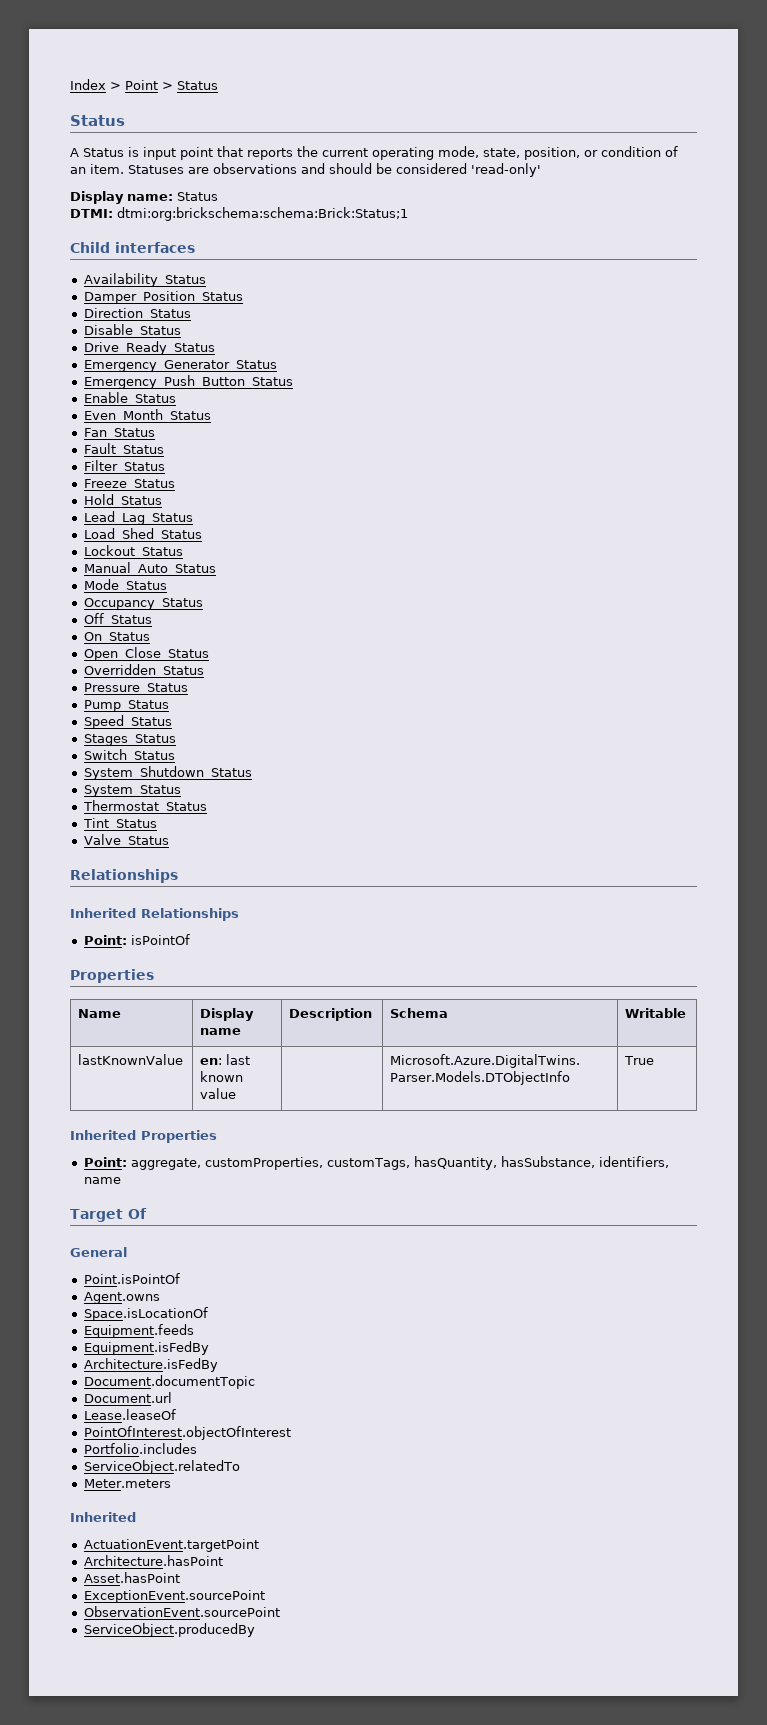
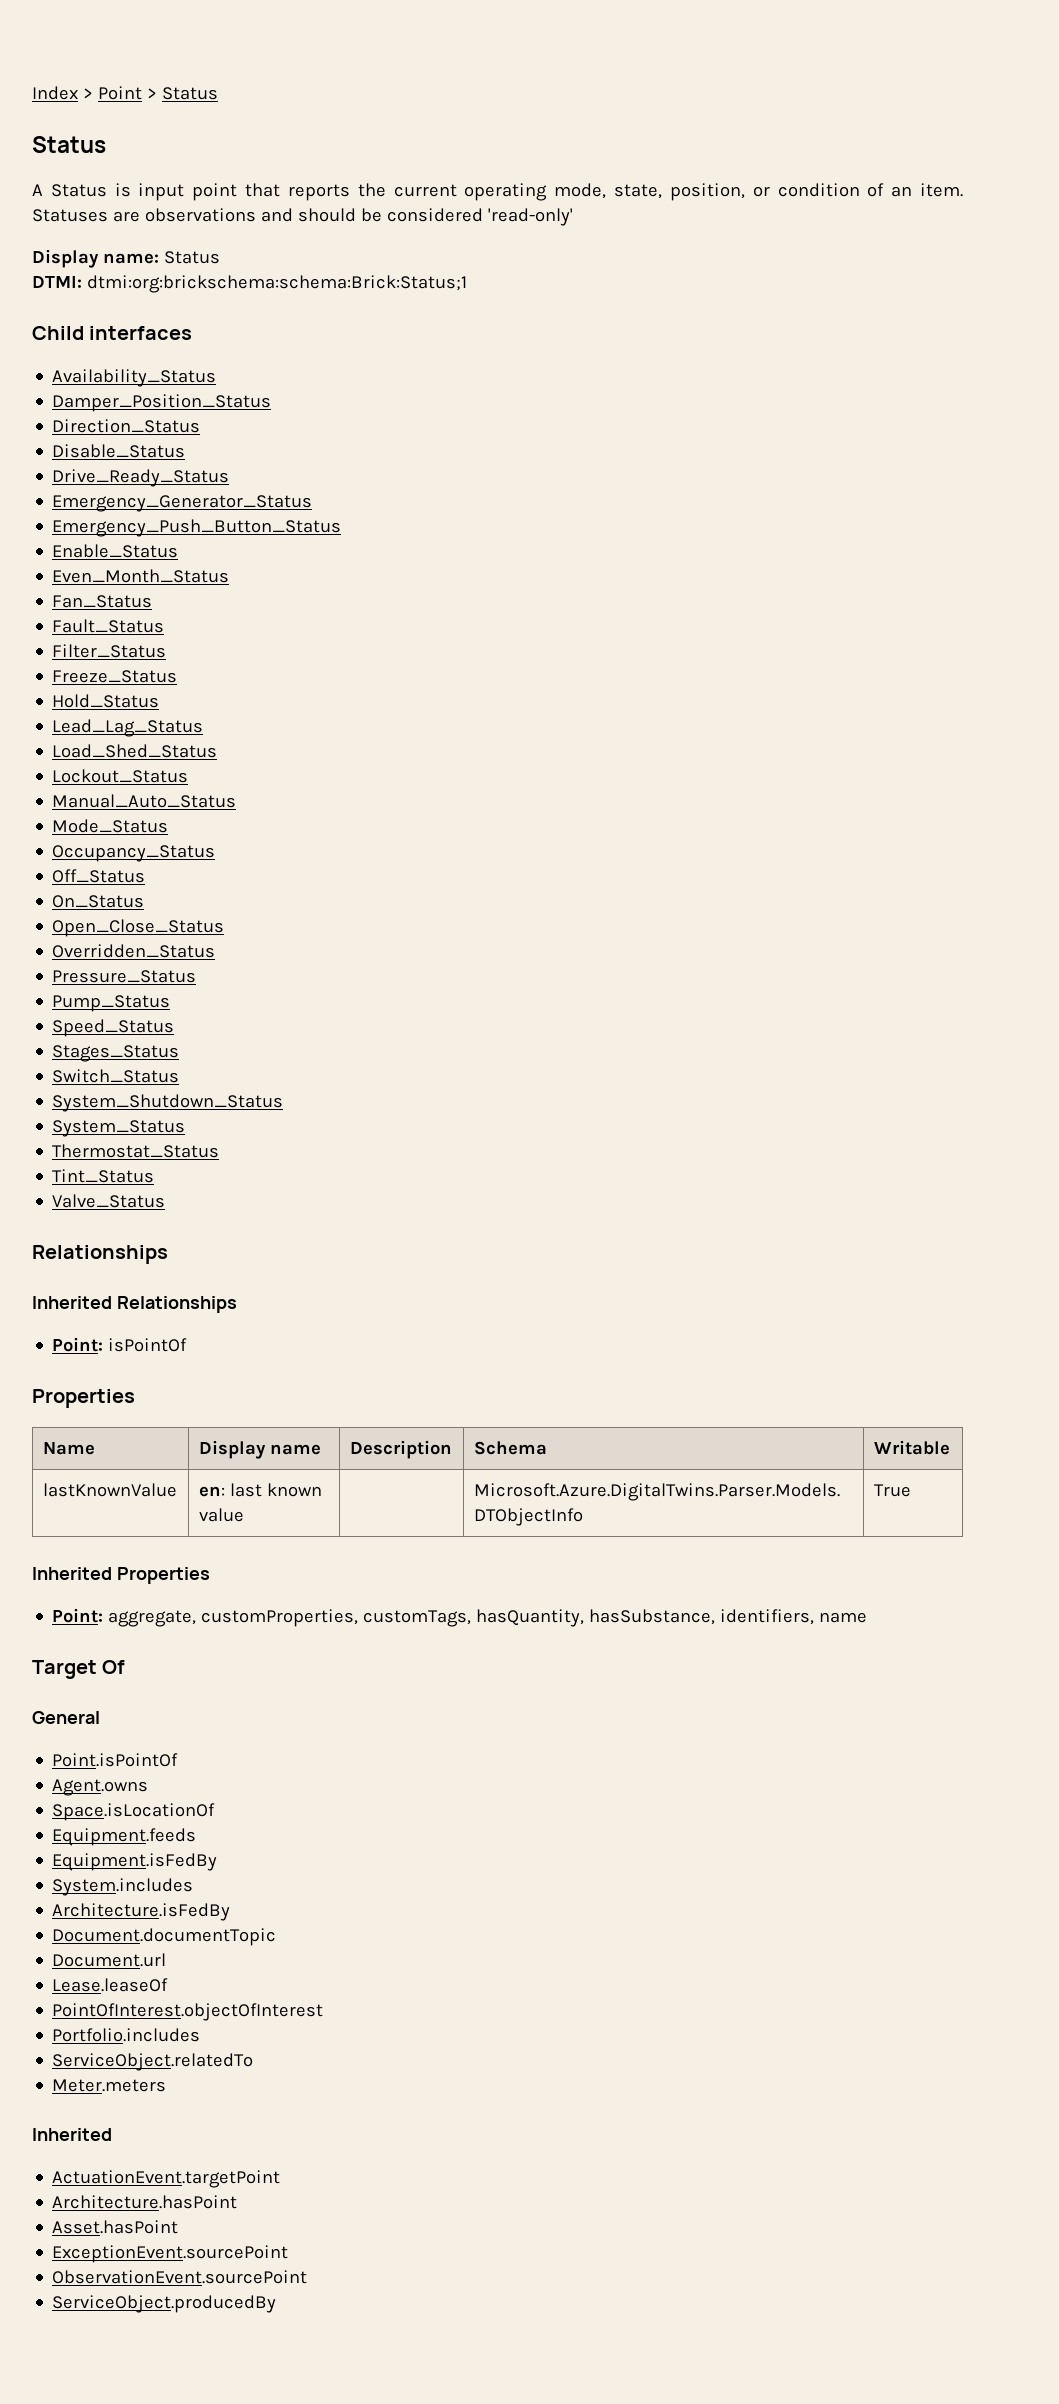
+ System.includes

